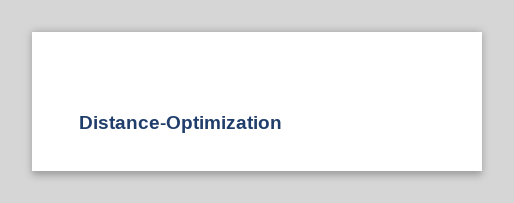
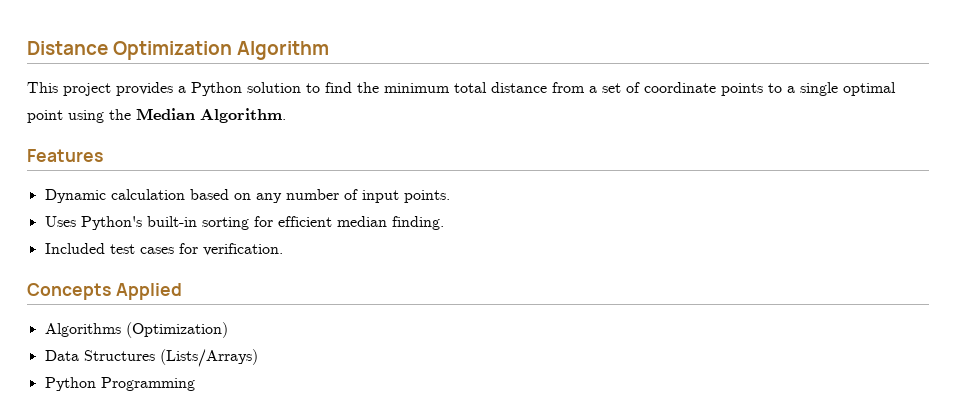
- Distance-Optimization
+ Distance Optimization Algorithm
+ This project provides a Python solution to find the minimum total distance from a set of coordinate points to a single optimal point using the Median Algorithm.
+ Features
+ Dynamic calculation based on any number of input points.
+ Uses Python's built-in sorting for efficient median finding.
+ Included test cases for verification.
+ Concepts Applied
+ Algorithms (Optimization)
+ Data Structures (Lists/Arrays)
+ Python Programming

